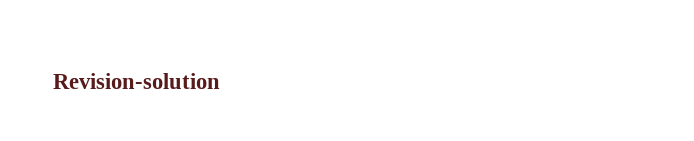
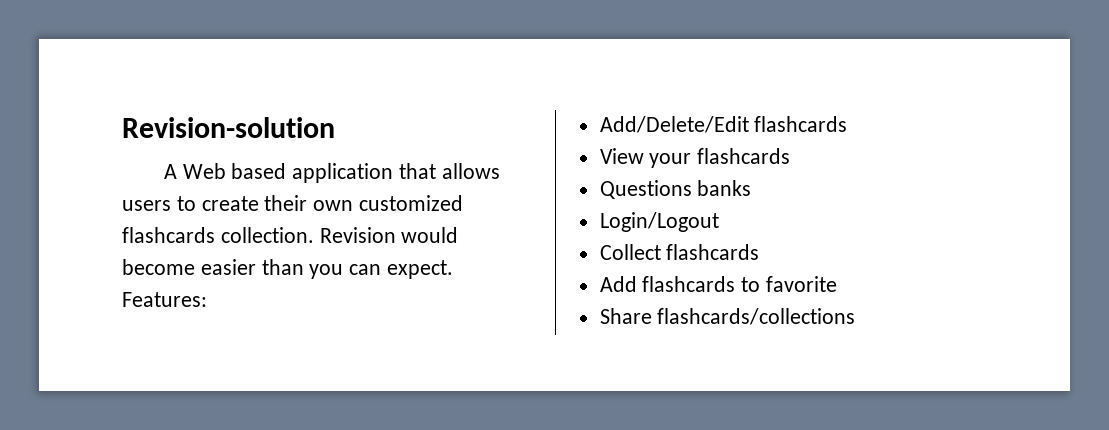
+ A Web based application that allows users to create their own customized flashcards collection. Revision would become easier than you can expect. Features:
+ Add/Delete/Edit flashcards
+ View your flashcards
+ Questions banks
+ Login/Logout
+ Collect flashcards
+ Add flashcards to favorite
+ Share flashcards/collections

